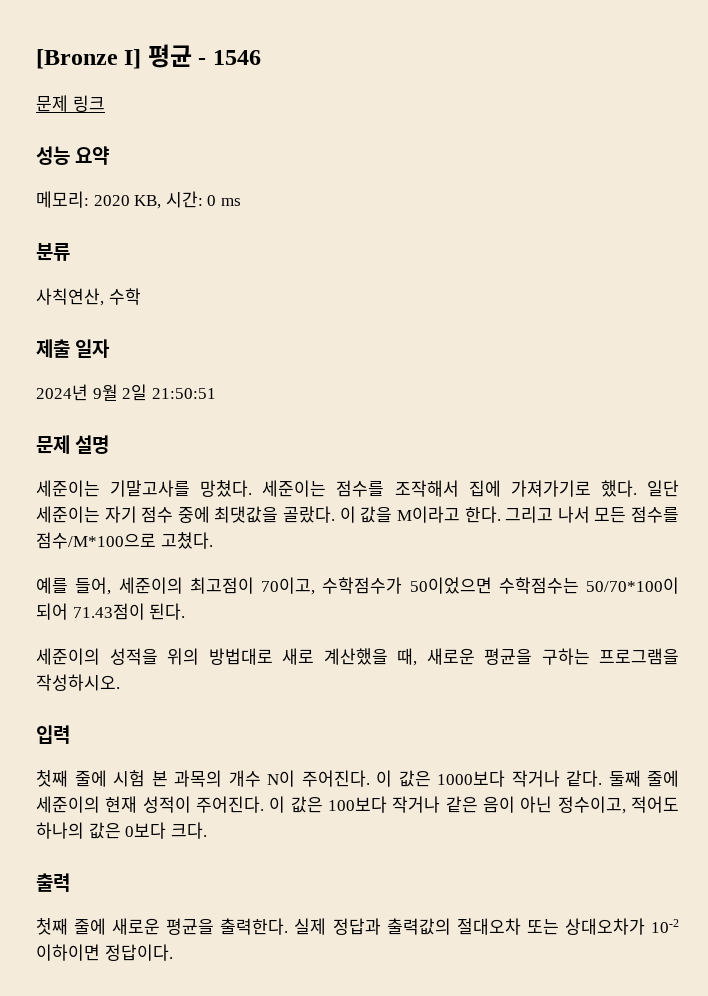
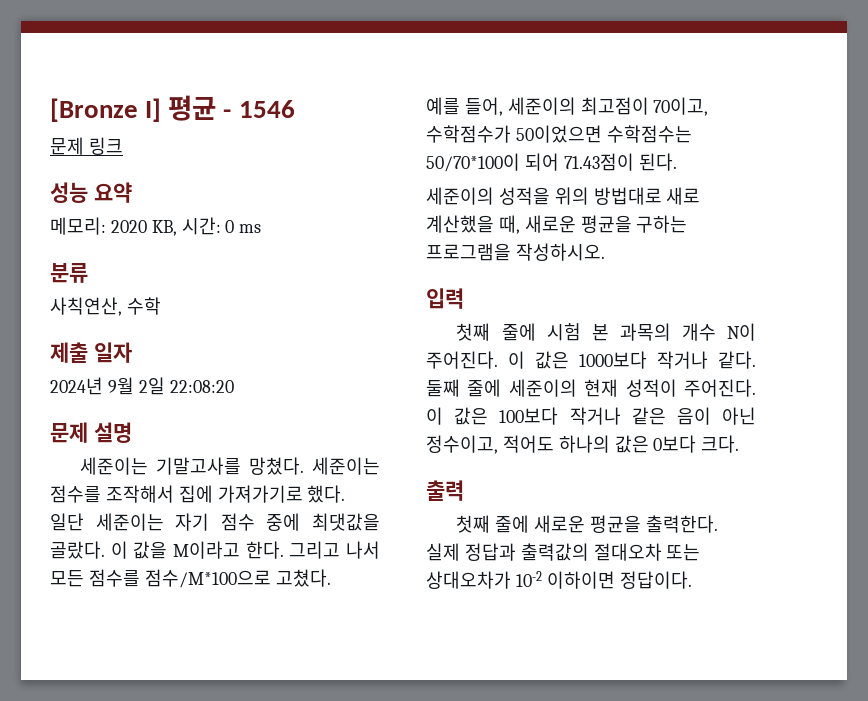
- 2024년 9월 2일 21:50:51
+ 2024년 9월 2일 22:08:20

